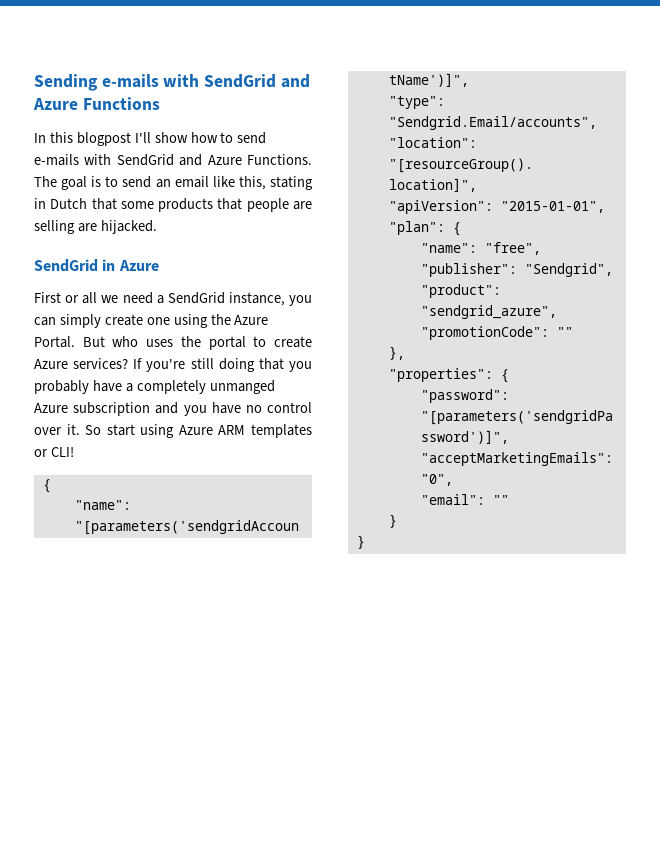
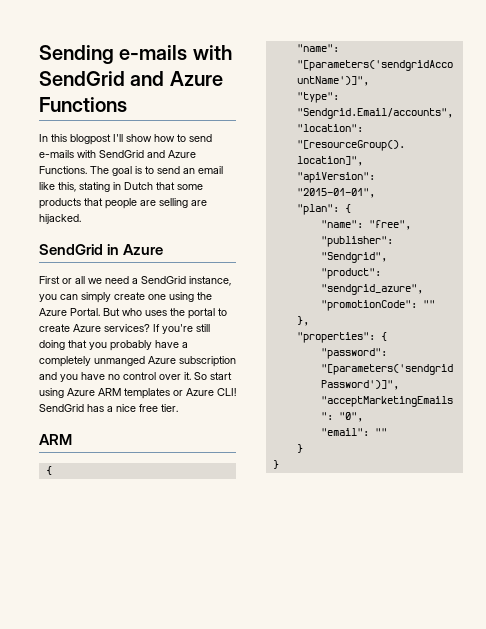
- So start using Azure ARM templates or CLI!
+ So start using Azure ARM templates or Azure CLI! SendGrid has a nice free tier.
+ ARM

